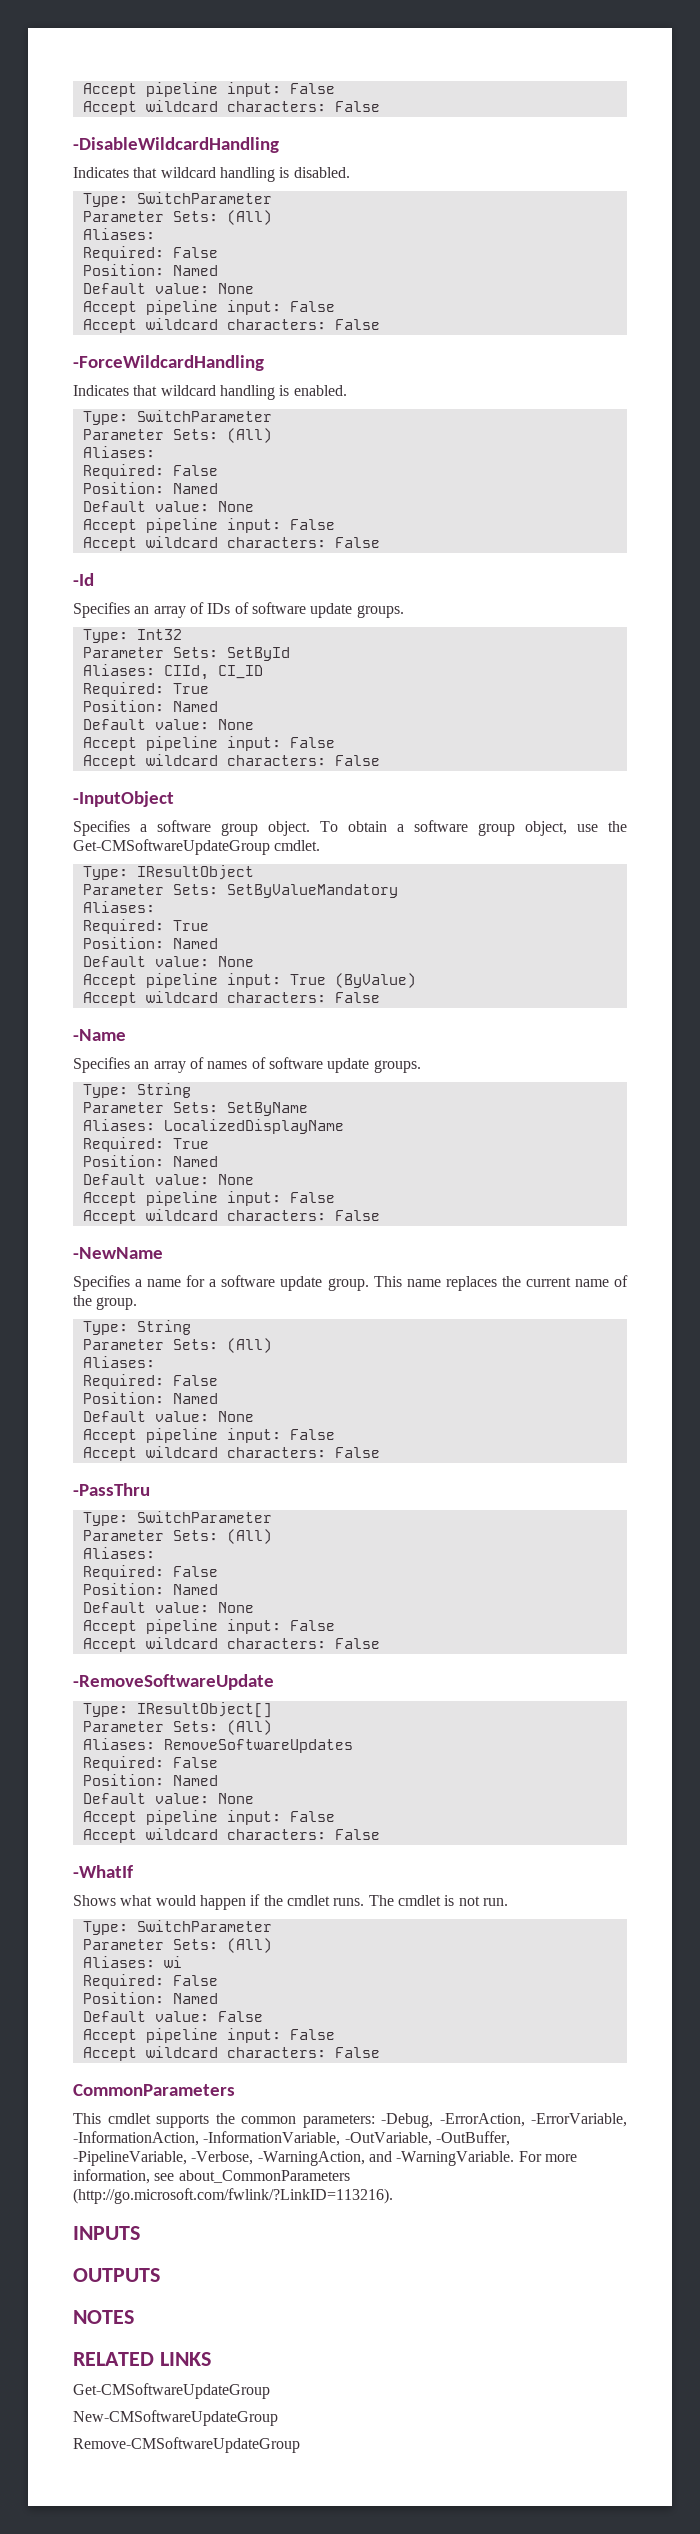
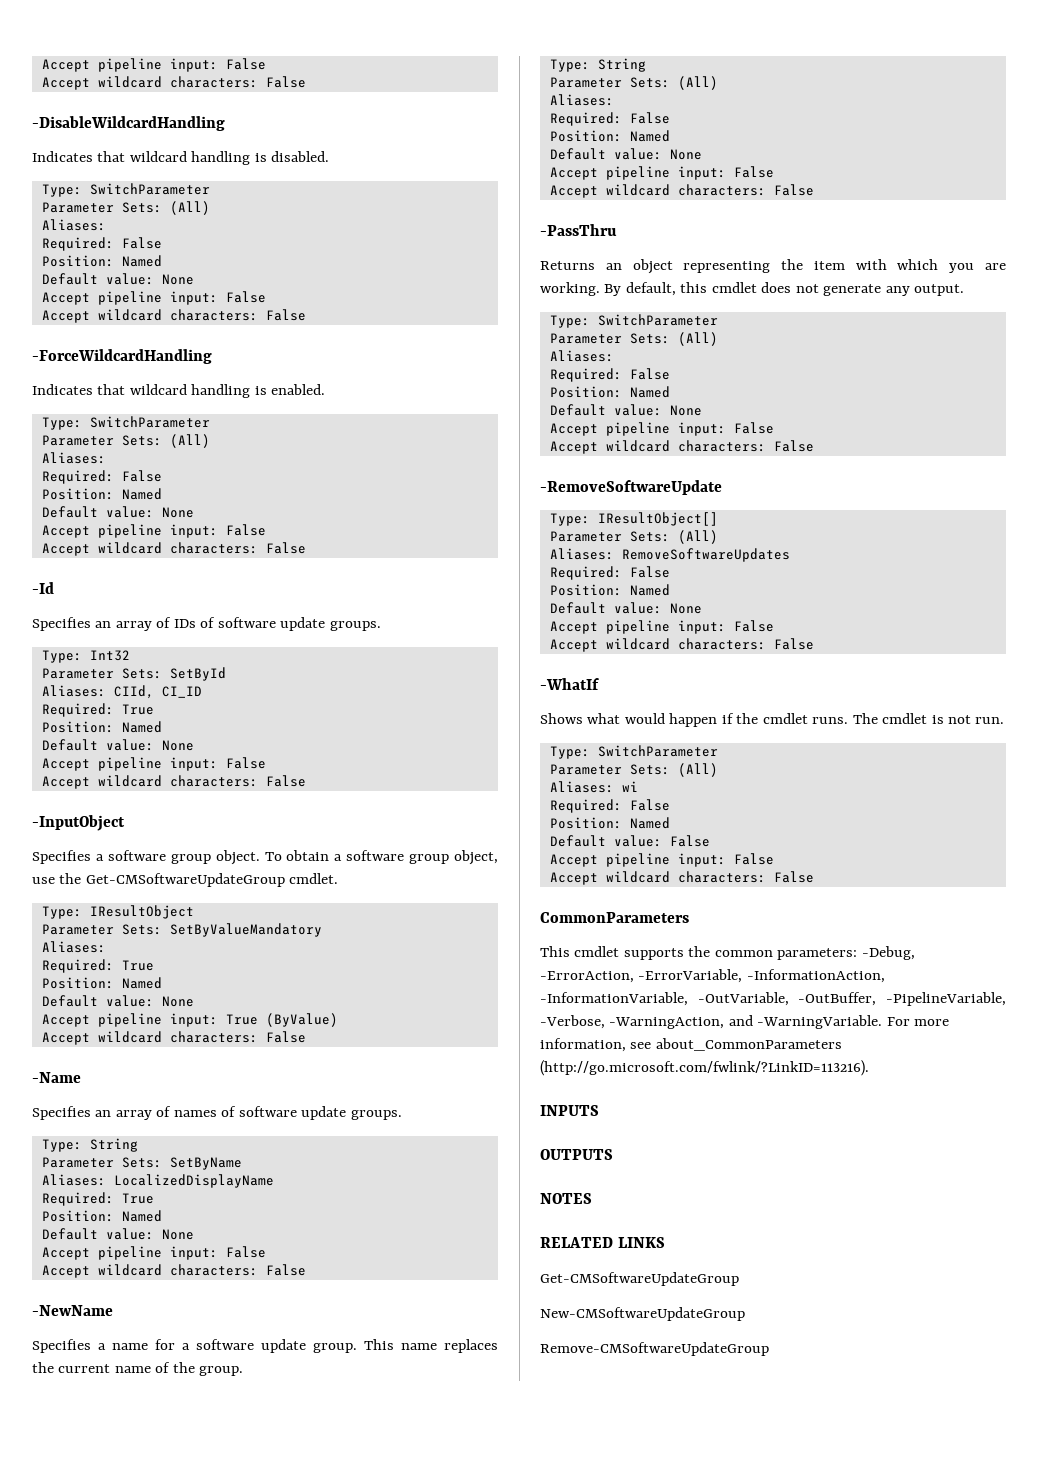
+ Returns an object representing the item with which you are working. By default, this cmdlet does not generate any output.

